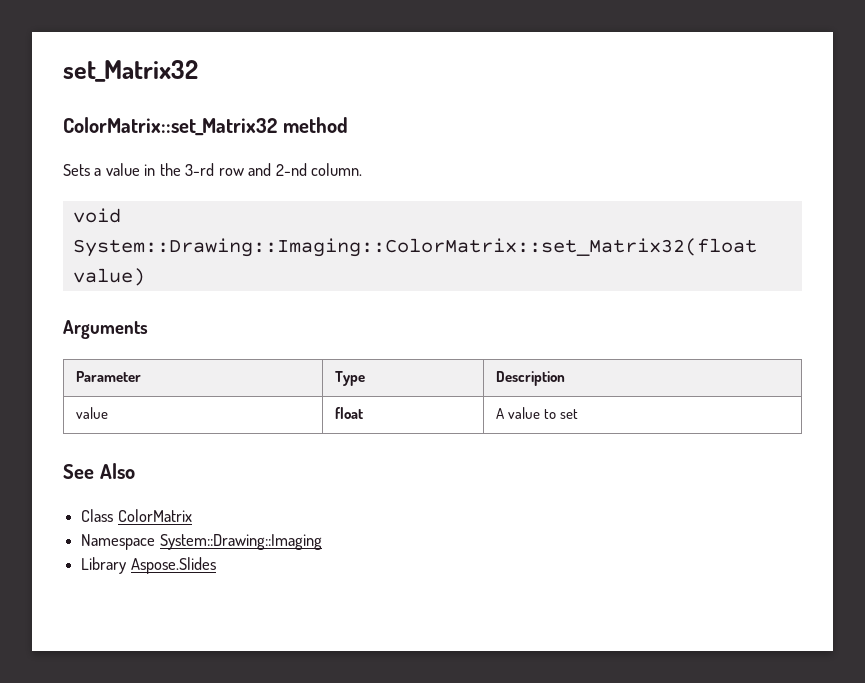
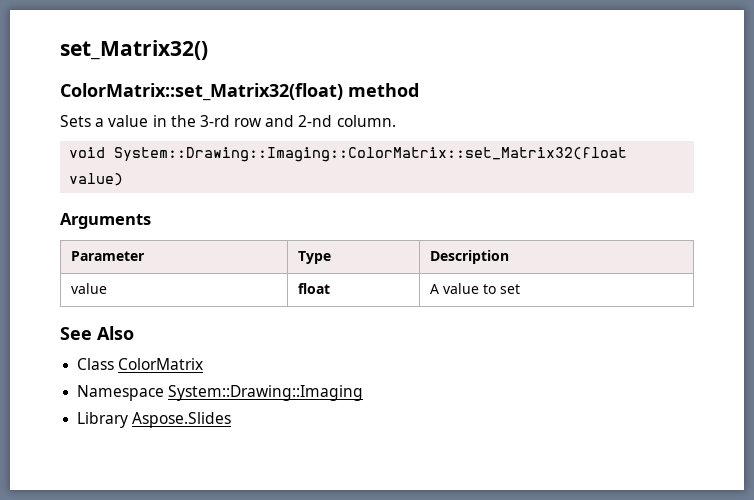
- set_Matrix32
- ColorMatrix::set_Matrix32 method
+ set_Matrix32()
+ ColorMatrix::set_Matrix32(float) method

